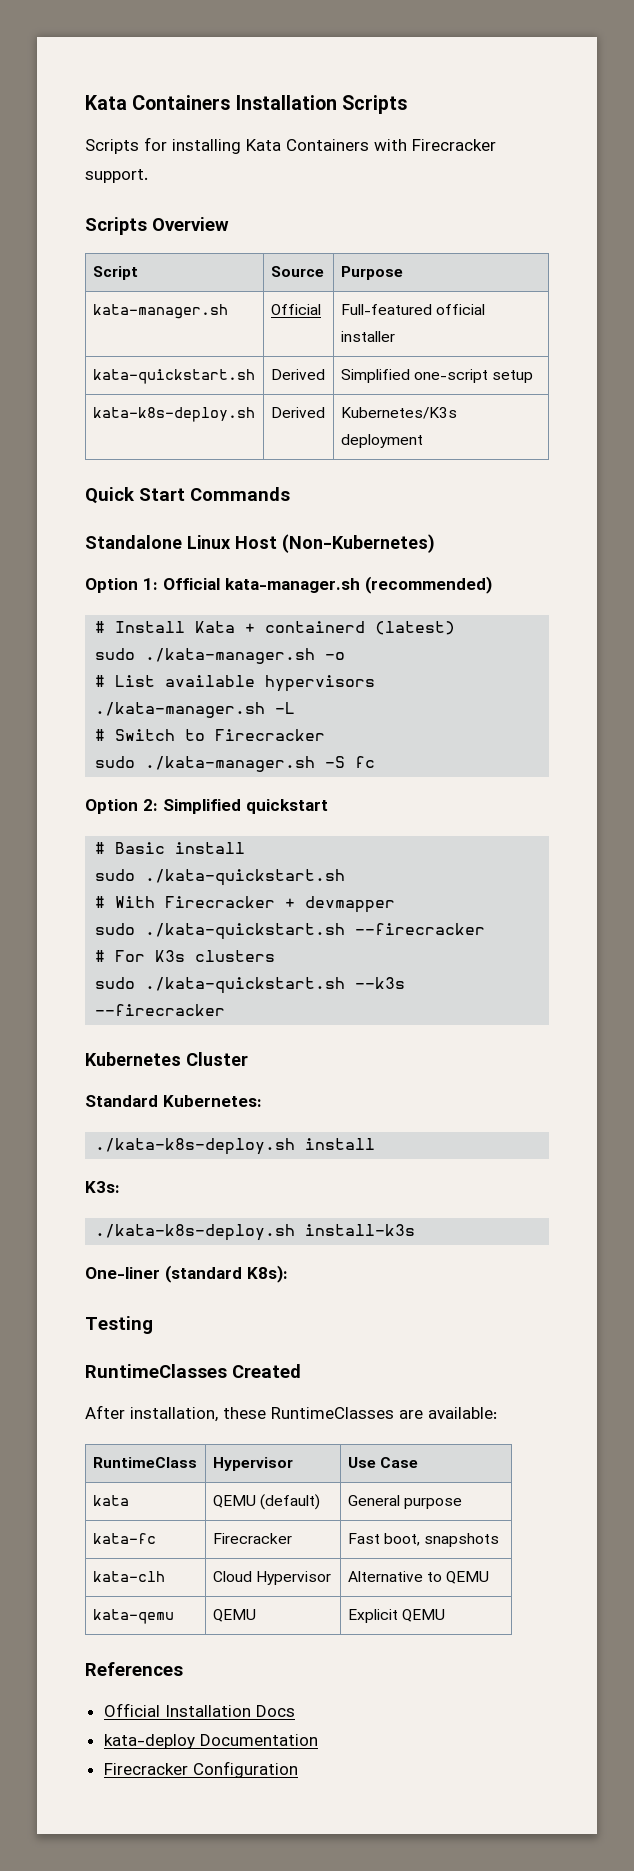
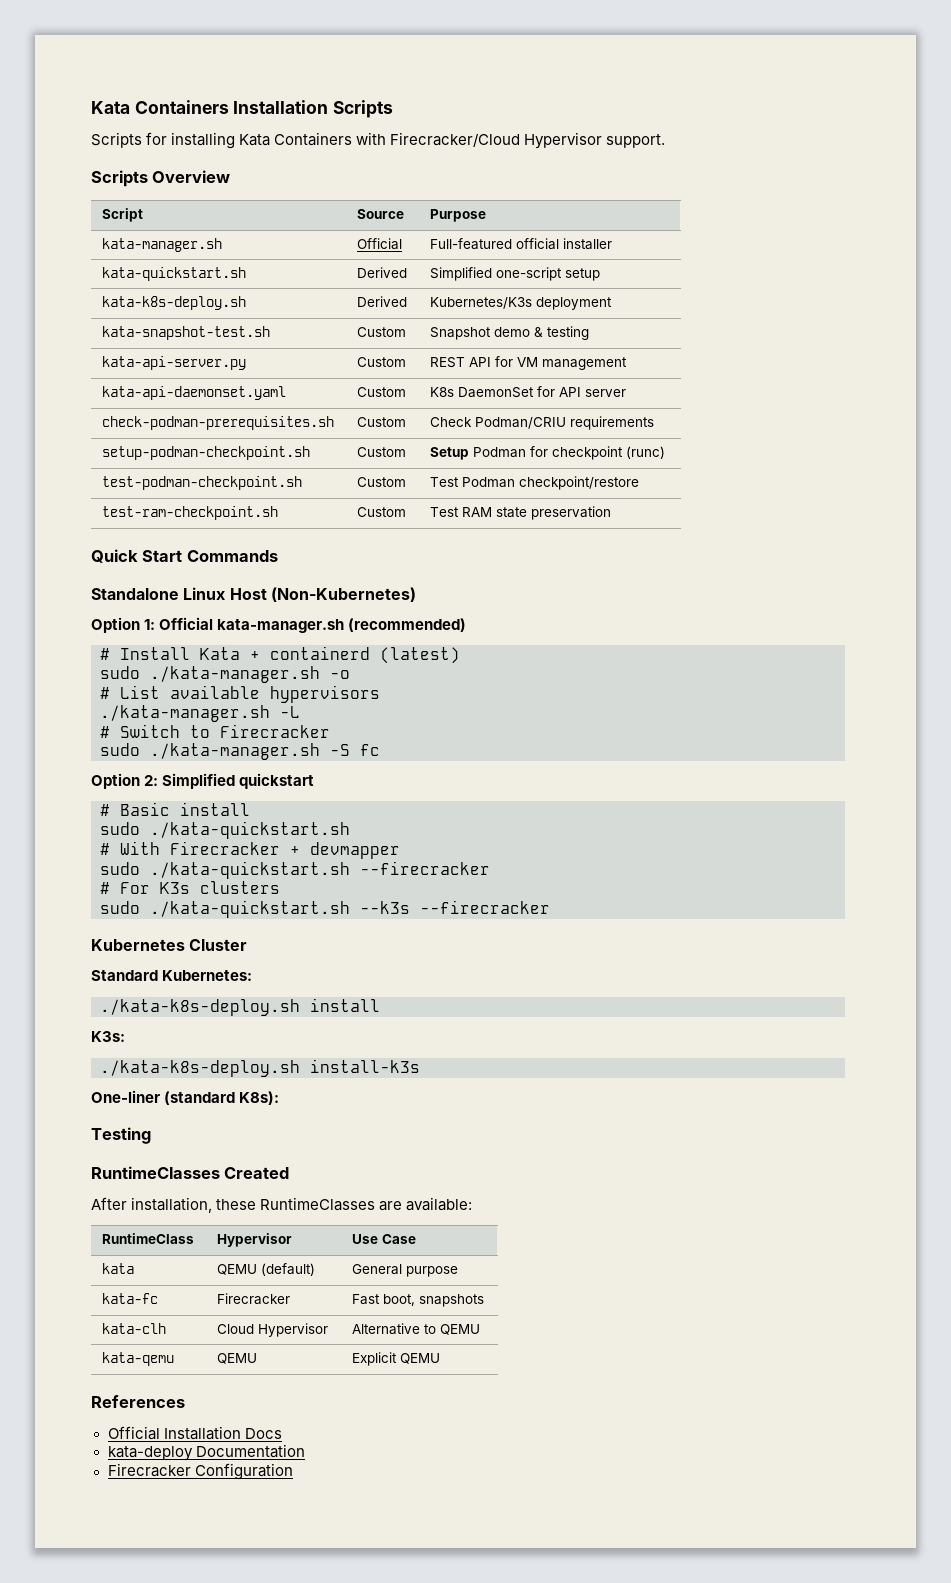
- Scripts for installing Kata Containers with Firecracker support.
+ Scripts for installing Kata Containers with Firecracker/Cloud Hypervisor support.
+ kata-snapshot-test.sh | Custom | Snapshot demo & testing
+ kata-api-server.py | Custom | REST API for VM management
+ kata-api-daemonset.yaml | Custom | K8s DaemonSet for API server
+ check-podman-prerequisites.sh | Custom | Check Podman/CRIU requirements
+ setup-podman-checkpoint.sh | Custom | Setup Podman for checkpoint (runc)
+ test-podman-checkpoint.sh | Custom | Test Podman checkpoint/restore
+ test-ram-checkpoint.sh | Custom | Test RAM state preservation

